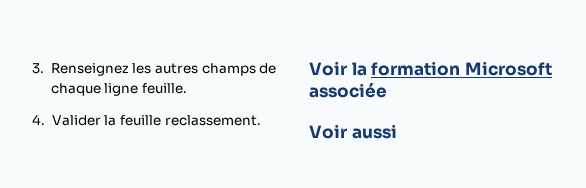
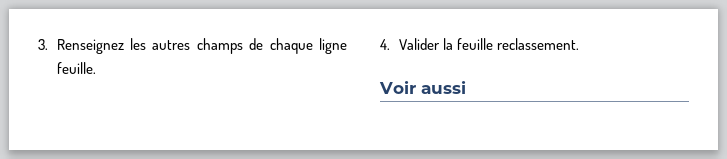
- Voir la formation Microsoft associée

